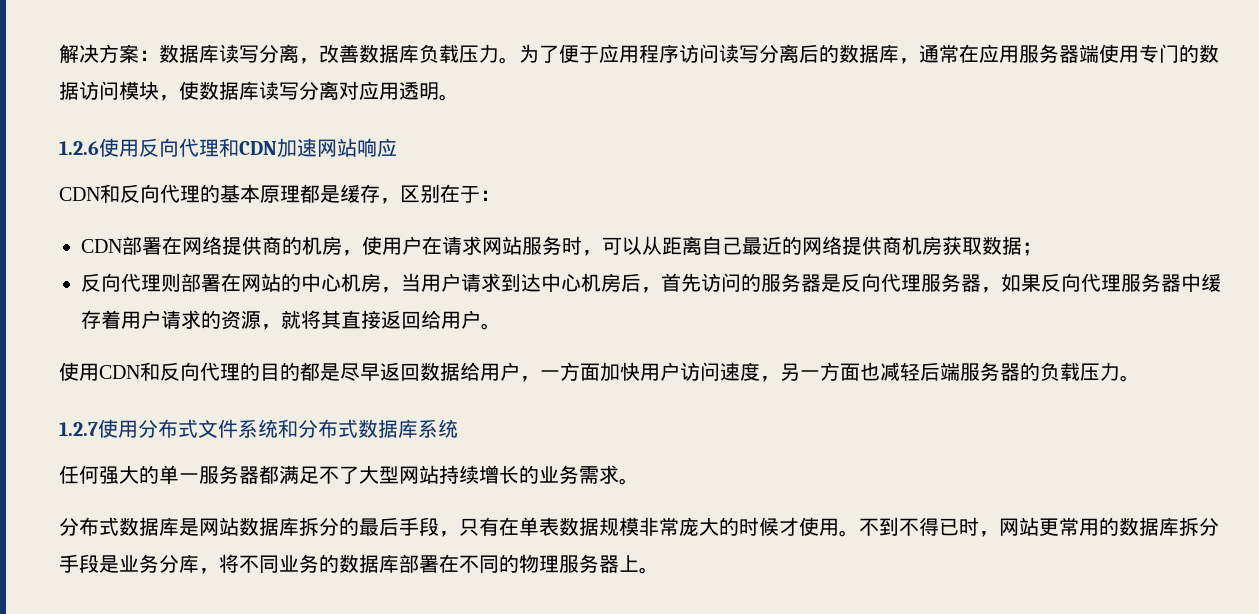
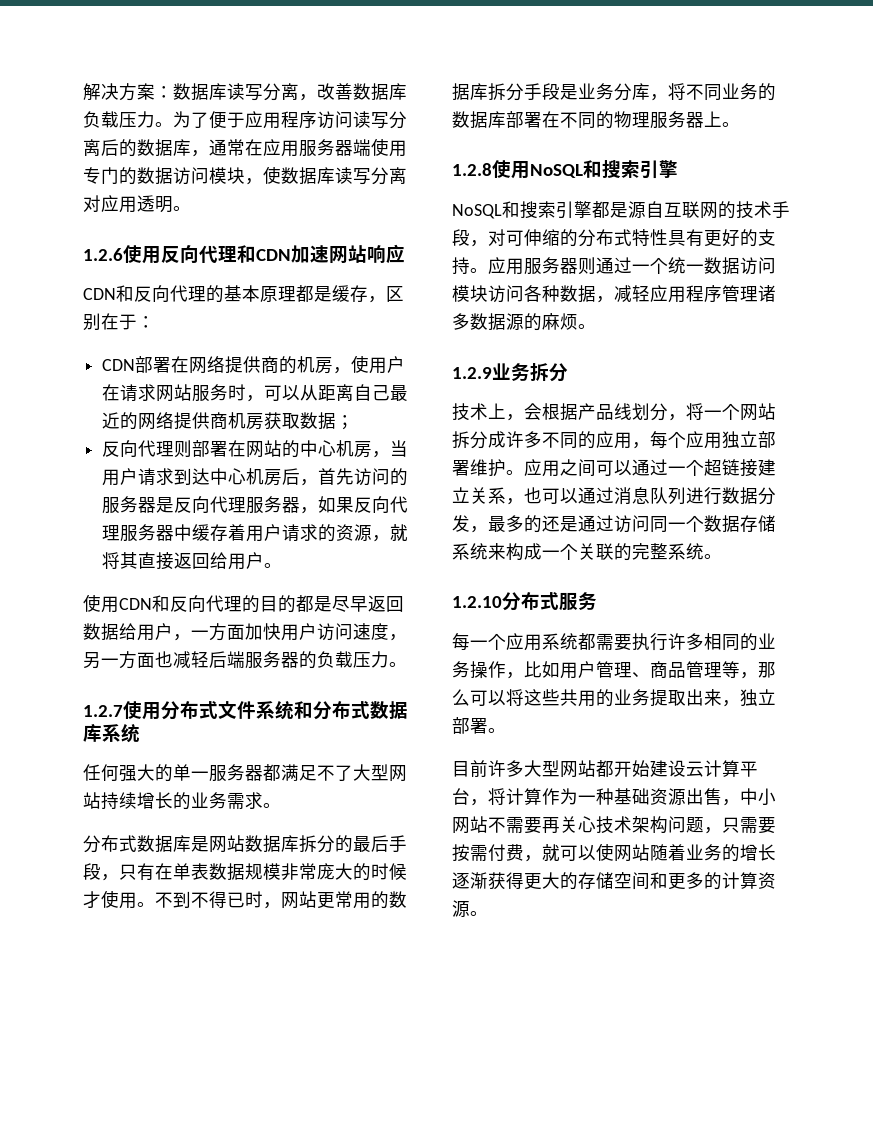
+ 1.2.8使用NoSQL和搜索引擎
+ NoSQL和搜索引擎都是源自互联网的技术手段，对可伸缩的分布式特性具有更好的支持。应用服务器则通过一个统一数据访问模块访问各种数据，减轻应用程序管理诸多数据源的麻烦。
+ 1.2.9业务拆分
+ 技术上，会根据产品线划分，将一个网站拆分成许多不同的应用，每个应用独立部署维护。应用之间可以通过一个超链接建立关系，也可以通过消息队列进行数据分发，最多的还是通过访问同一个数据存储系统来构成一个关联的完整系统。
+ 1.2.10分布式服务
+ 每一个应用系统都需要执行许多相同的业务操作，比如用户管理、商品管理等，那么可以将这些共用的业务提取出来，独立部署。
+ 目前许多大型网站都开始建设云计算平台，将计算作为一种基础资源出售，中小网站不需要再关心技术架构问题，只需要按需付费，就可以使网站随着业务的增长逐渐获得更大的存储空间和更多的计算资源。

